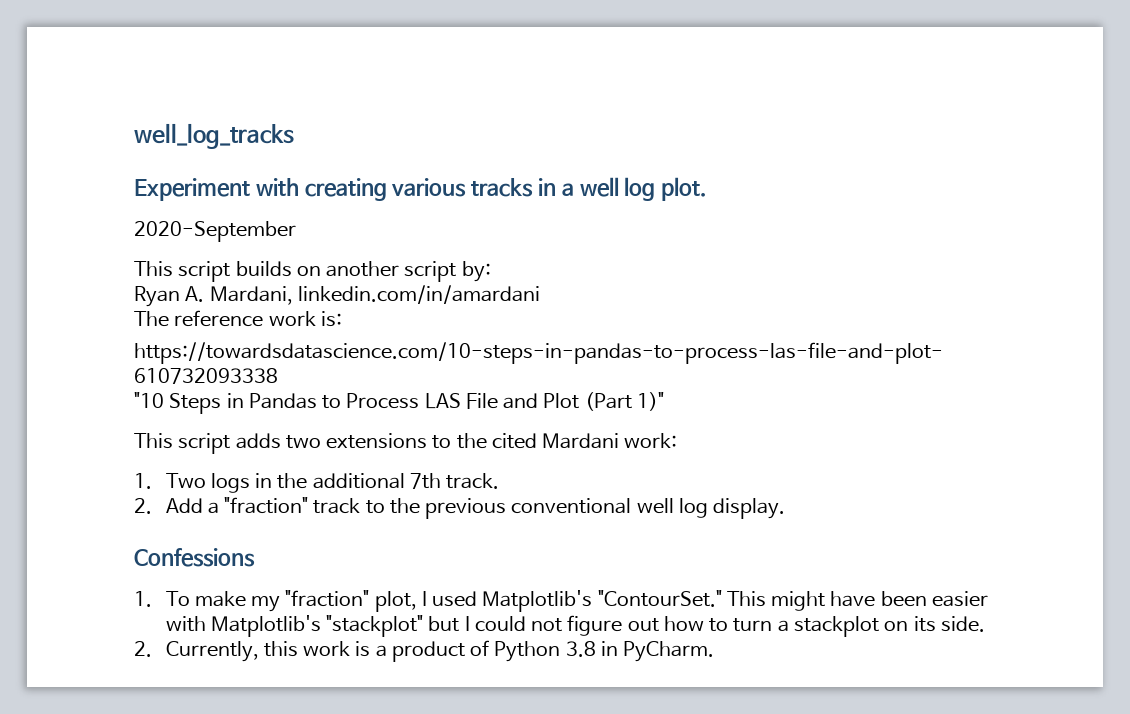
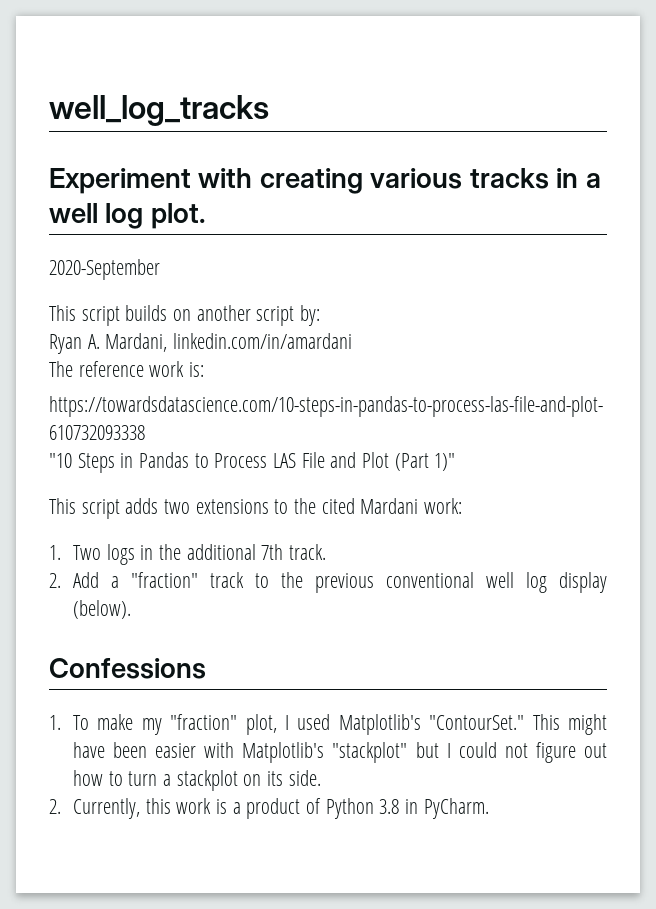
- 2. Add a "fraction" track to the previous conventional well log display.
+ 2. Add a "fraction" track to the previous conventional well log display (below).

